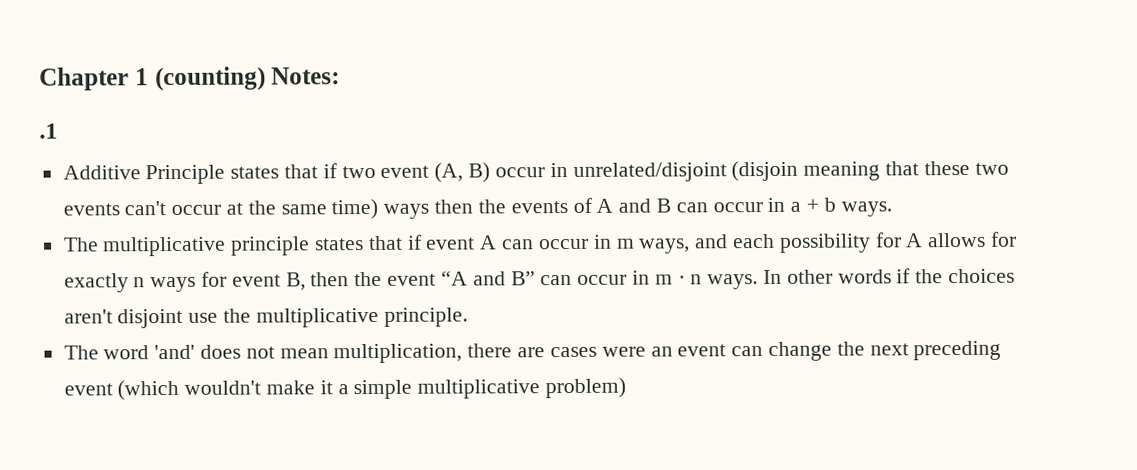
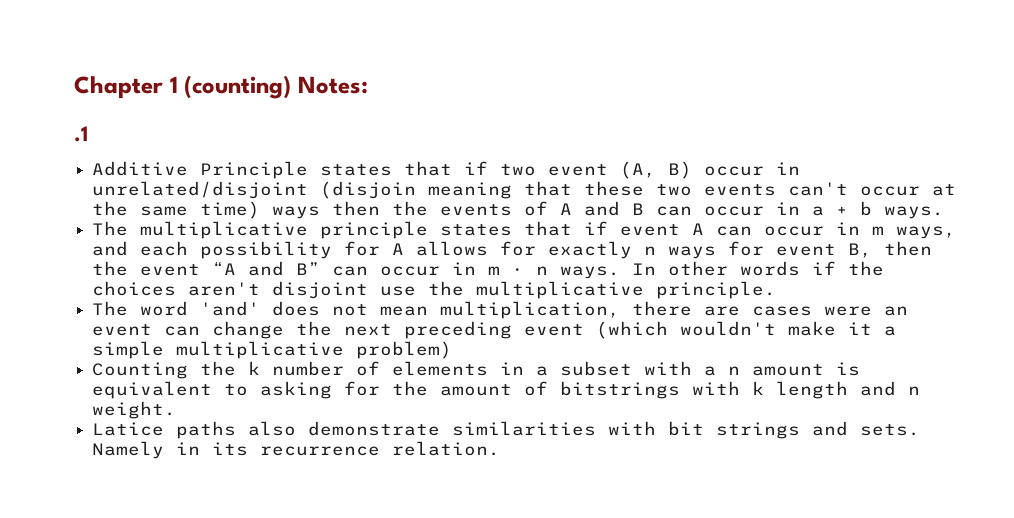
+ Counting the k number of elements in a subset with a n amount is equivalent to asking for the amount of bitstrings with k length and n weight.
+ Latice paths also demonstrate similarities with bit strings and sets. Namely in its recurrence relation.

